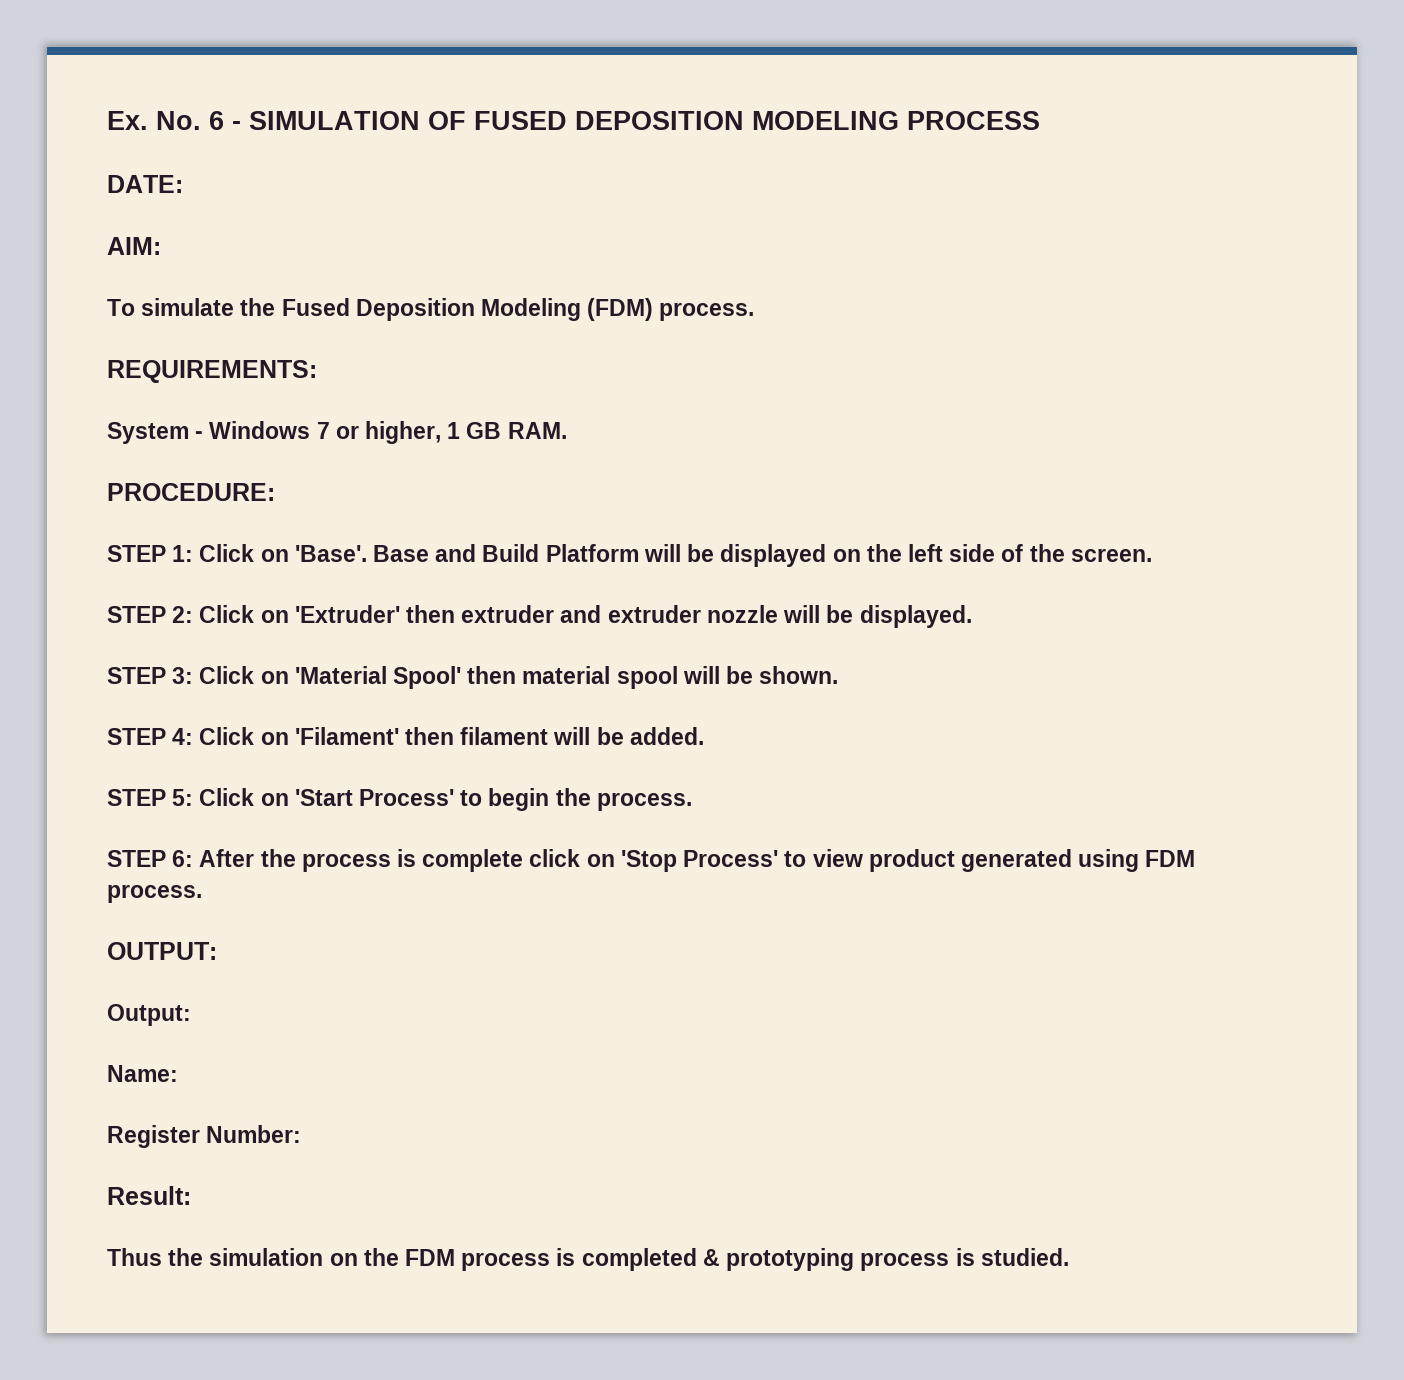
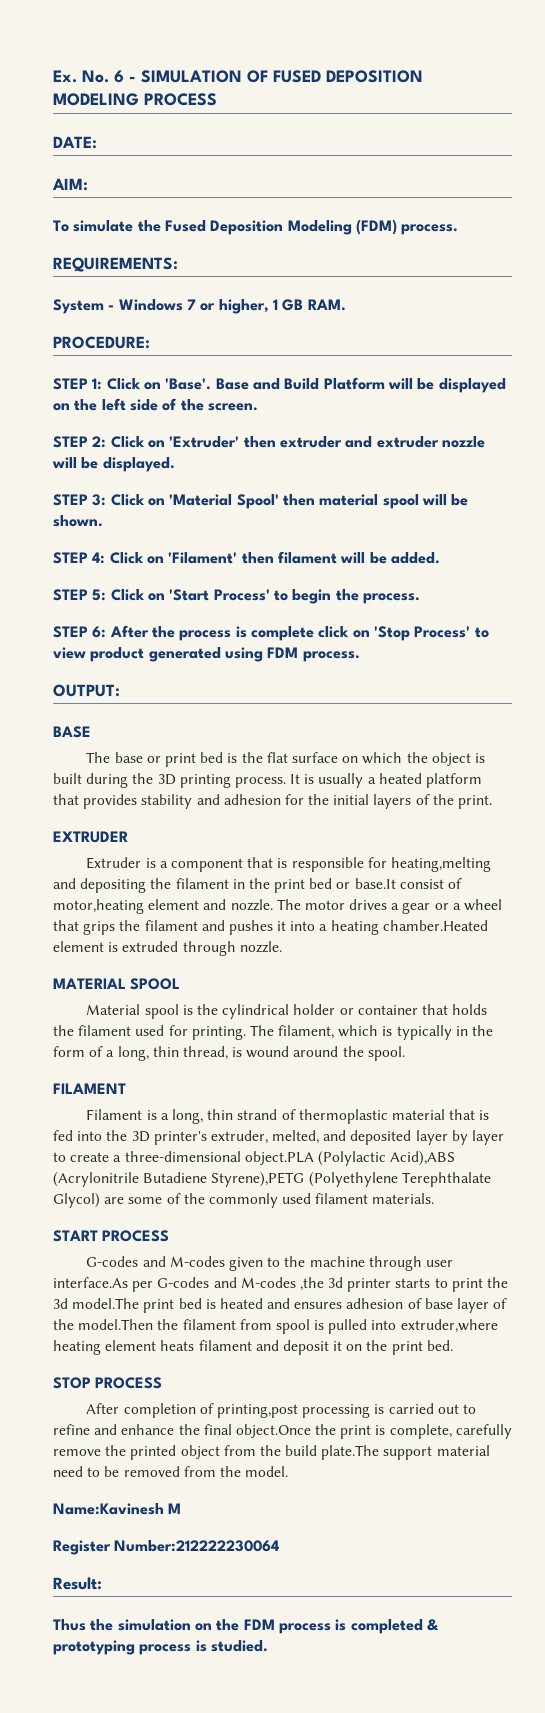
- Output:
- Name:
+ BASE
+ The base or print bed is the flat surface on which the object is built during the 3D printing process. It is usually a heated platform that provides stability and adhesion for the initial layers of the print.
+ EXTRUDER
+ Extruder is a component that is responsible for heating,melting and depositing the filament in the print bed or base.It consist of motor,heating element and nozzle. The motor drives a gear or a wheel that grips the filament and pushes it into a heating chamber.Heated element is extruded through nozzle.
+ MATERIAL SPOOL
+ Material spool is the cylindrical holder or container that holds the filament used for printing. The filament, which is typically in the form of a long, thin thread, is wound around the spool.
+ FILAMENT
+ Filament is a long, thin strand of thermoplastic material that is fed into the 3D printer's extruder, melted, and deposited layer by layer to create a three-dimensional object.PLA (Polylactic Acid),ABS (Acrylonitrile Butadiene Styrene),PETG (Polyethylene Terephthalate Glycol) are some of the commonly used filament materials.
+ START PROCESS
+ G-codes and M-codes given to the machine through user interface.As per G-codes and M-codes ,the 3d printer starts to print the 3d model.The print bed is heated and ensures adhesion of base layer of the model.Then the filament from spool is pulled into extruder,where heating element heats filament and deposit it on the print bed.
+ STOP PROCESS
+ After completion of printing,post processing is carried out to refine and enhance the final object.Once the print is complete, carefully remove the printed object from the build plate.The support material need to be removed from the model.
+ Name:Kavinesh M
- Register Number:
+ Register Number:212222230064

